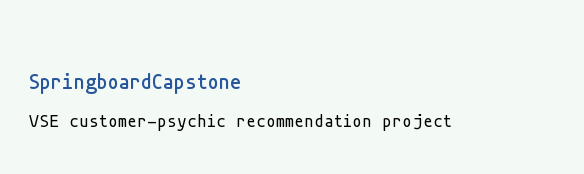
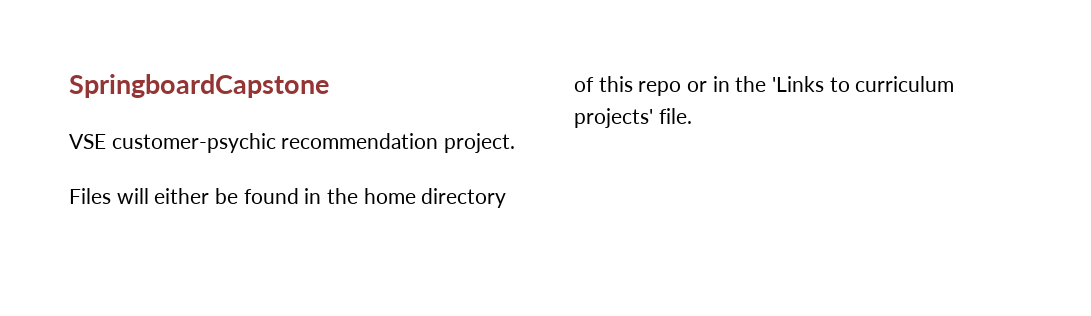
- VSE customer-psychic recommendation project
+ VSE customer-psychic recommendation project.
+ Files will either be found in the home directory of this repo or in the 'Links to curriculum projects' file.

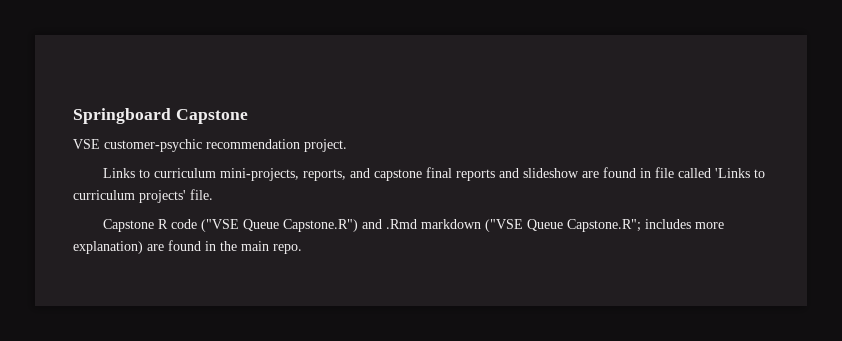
- SpringboardCapstone
+ Springboard Capstone
- Files will either be found in the home directory of this repo or in the 'Links to curriculum projects' file.
+ Links to curriculum mini-projects, reports, and capstone final reports and slideshow are found in file called 'Links to curriculum projects' file.
+ Capstone R code ("VSE Queue Capstone.R") and .Rmd markdown ("VSE Queue Capstone.R"; includes more explanation) are found in the main repo.

